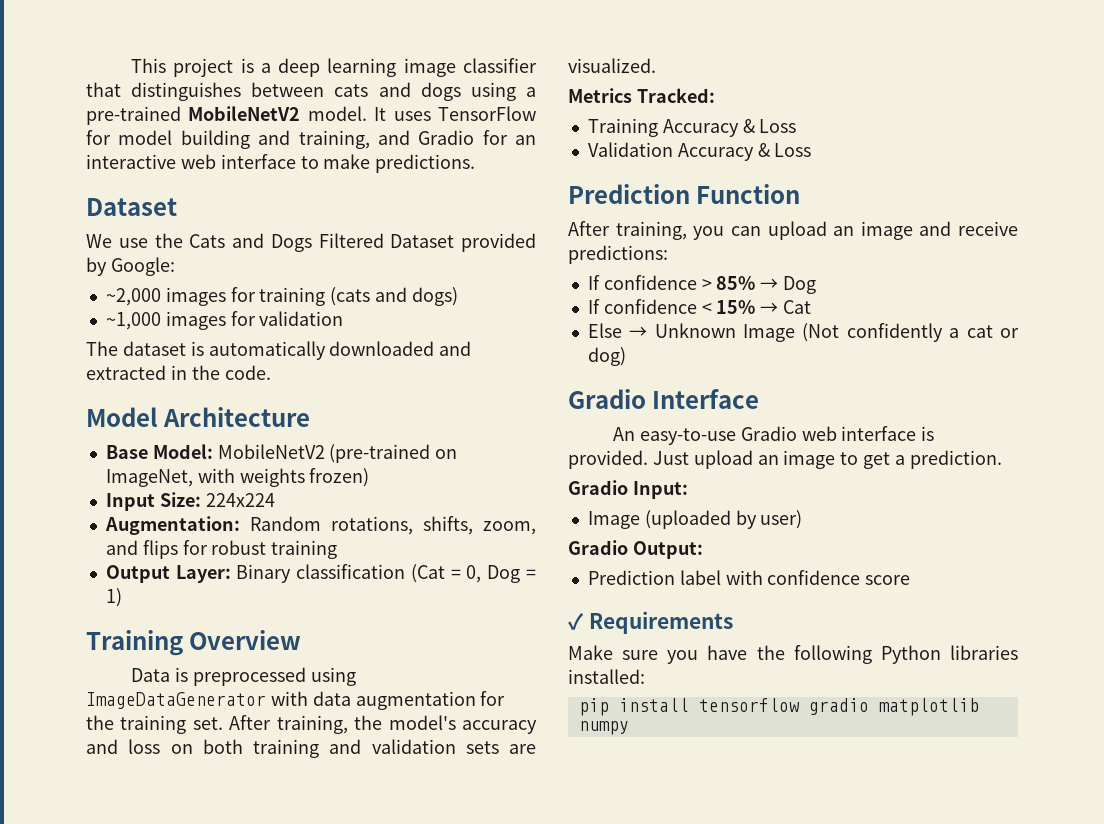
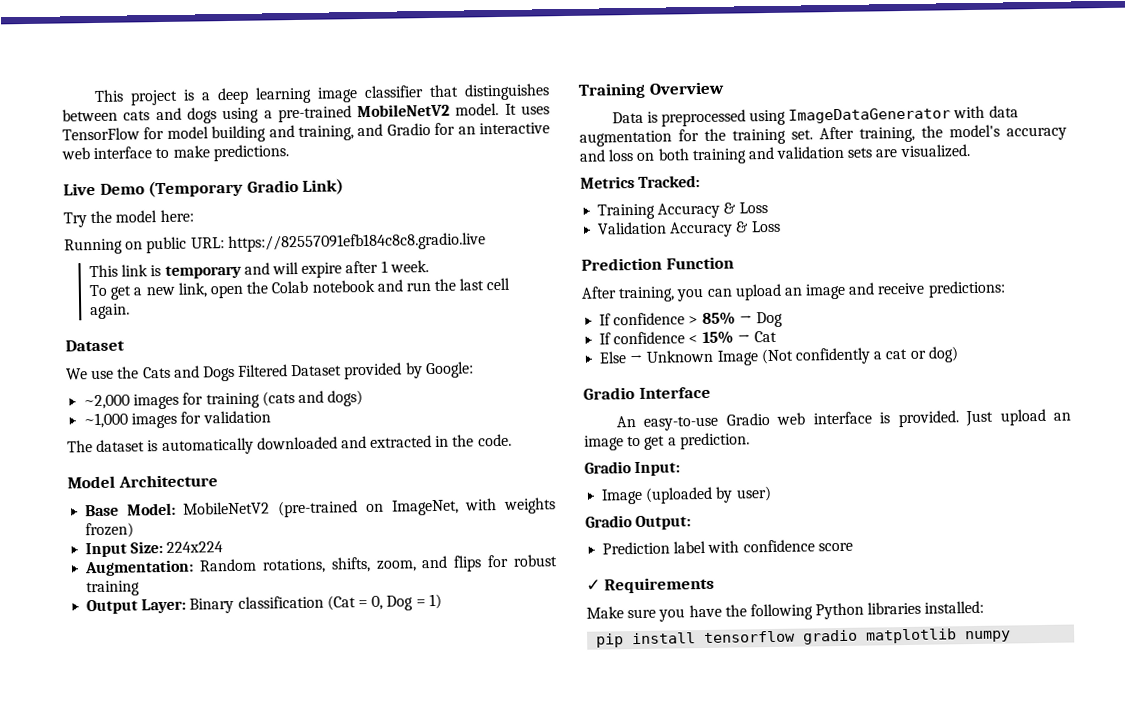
+ Live Demo (Temporary Gradio Link)
+ Try the model here:
+ Running on public URL: https://82557091efb184c8c8.gradio.live
+ This link is temporary and will expire after 1 week.
+ To get a new link, open the Colab notebook and run the last cell again.

